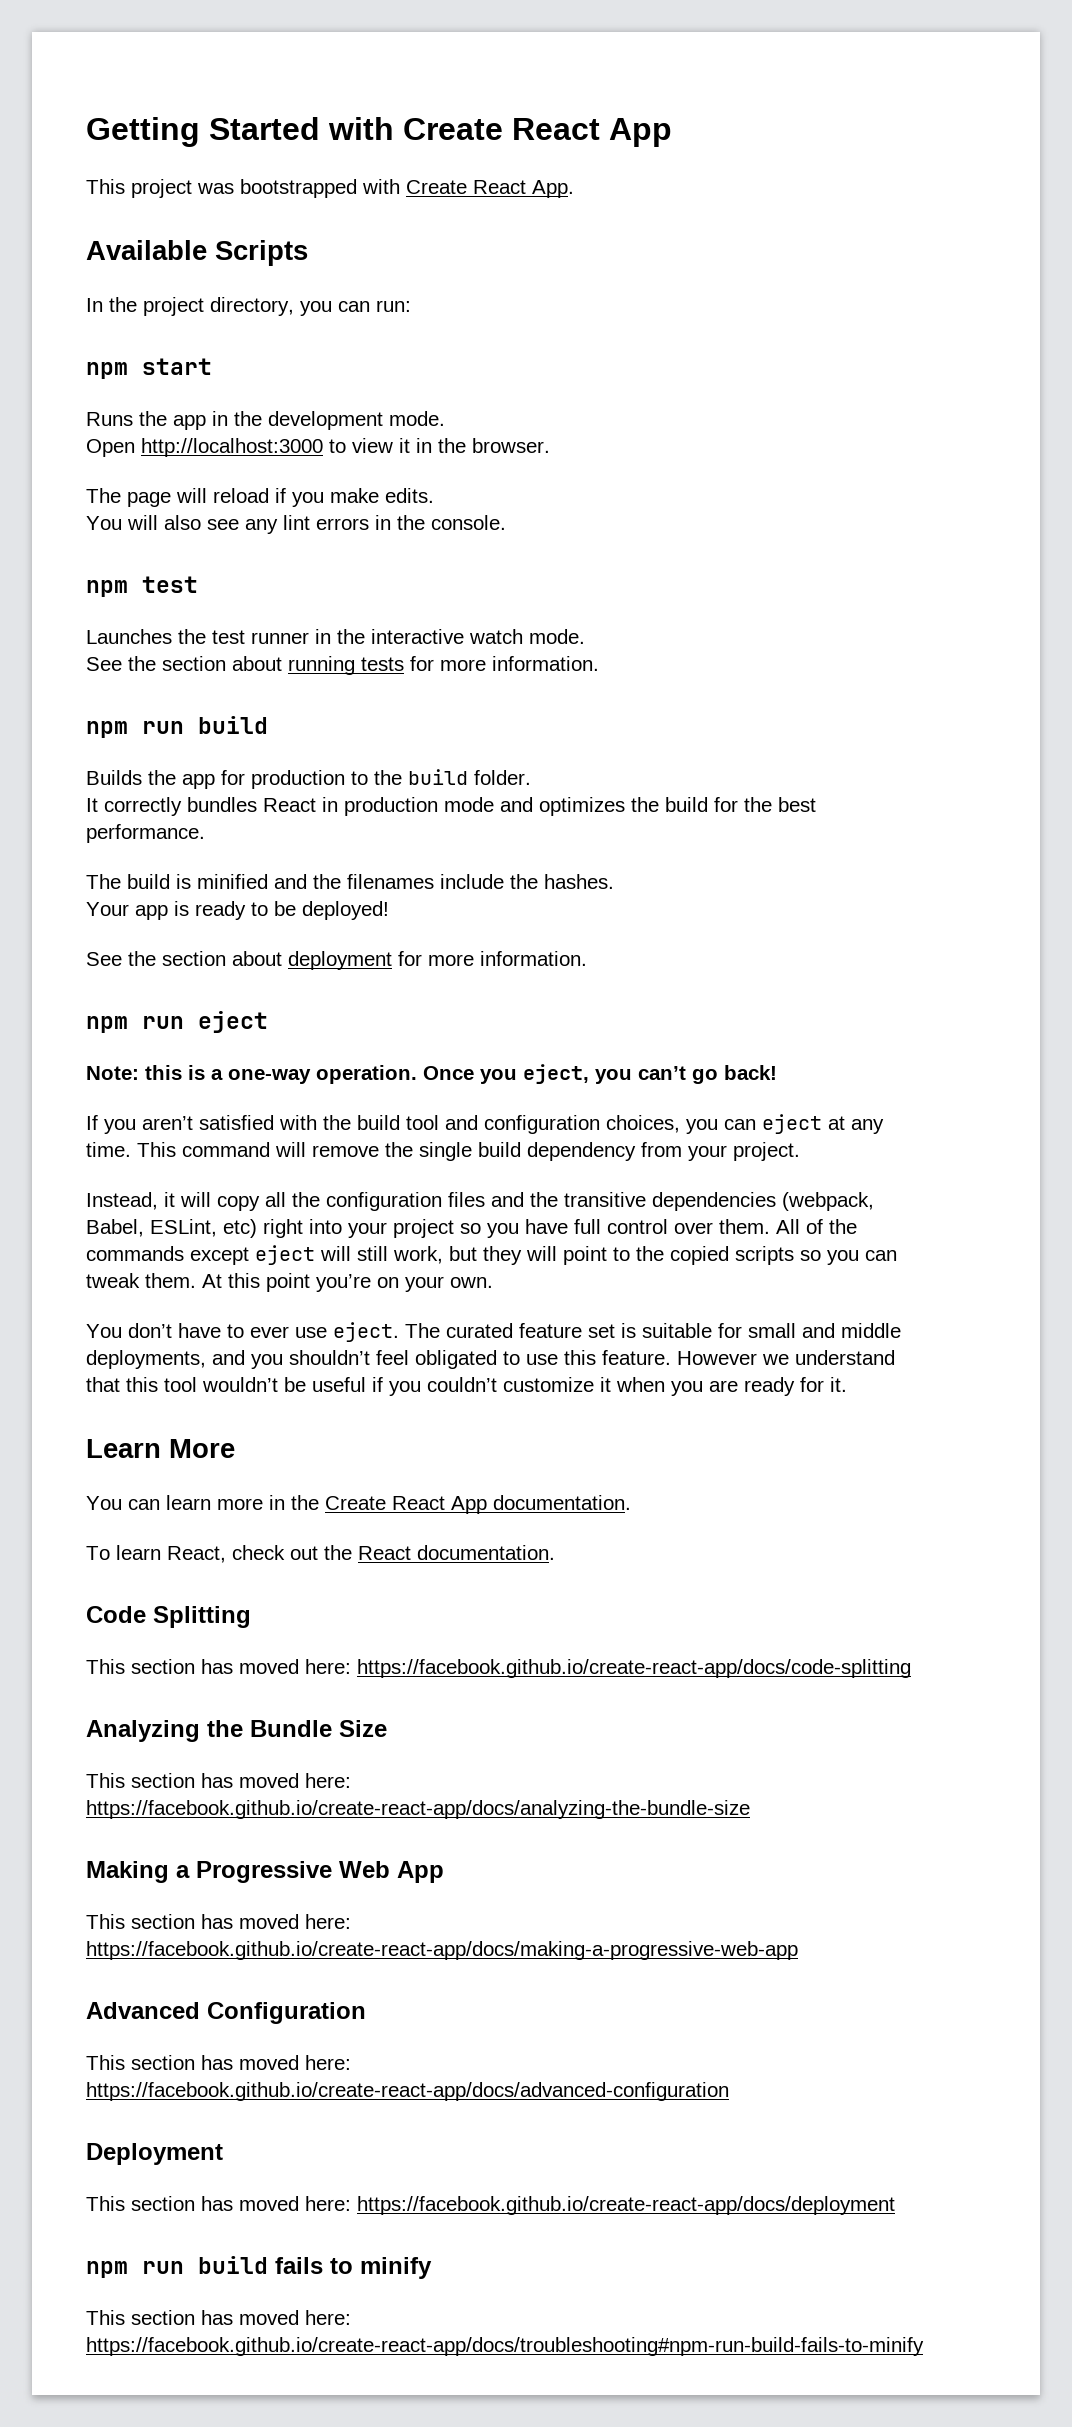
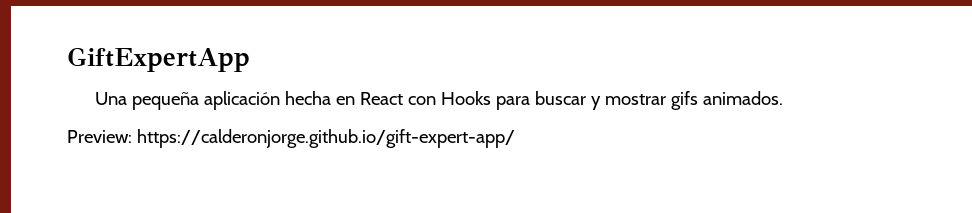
- Getting Started with Create React App
- This project was bootstrapped with Create React App.
- Available Scripts
- In the project directory, you can run:
- npm start
- Runs the app in the development mode.
- Open http://localhost:3000 to view it in the browser.
- The page will reload if you make edits.
- You will also see any lint errors in the console.
- npm test
- Launches the test runner in the interactive watch mode.
- See the section about running tests for more information.
- npm run build
- Builds the app for production to the build folder.
- It correctly bundles React in production mode and optimizes the build for the best performance.
- The build is minified and the filenames include the hashes.
- Your app is ready to be deployed!
- See the section about deployment for more information.
- npm run eject
- Note: this is a one-way operation. Once you eject, you can’t go back!
- If you aren’t satisfied with the build tool and configuration choices, you can eject at any time. This command will remove the single build dependency from your project.
- Instead, it will copy all the configuration files and the transitive dependencies (webpack, Babel, ESLint, etc) right into your project so you have full control over them. All of the commands except eject will still work, but they will point to the copied scripts so you can tweak them. At this point you’re on your own.
- You don’t have to ever use eject. The curated feature set is suitable for small and middle deployments, and you shouldn’t feel obligated to use this feature. However we understand that this tool wouldn’t be useful if you couldn’t customize it when you are ready for it.
- Learn More
- You can learn more in the Create React App documentation.
- To learn React, check out the React documentation.
- Code Splitting
- This section has moved here: https://facebook.github.io/create-react-app/docs/code-splitting
- Analyzing the Bundle Size
- This section has moved here: https://facebook.github.io/create-react-app/docs/analyzing-the-bundle-size
- Making a Progressive Web App
- This section has moved here: https://facebook.github.io/create-react-app/docs/making-a-progressive-web-app
- Advanced Configuration
- This section has moved here: https://facebook.github.io/create-react-app/docs/advanced-configuration
- Deployment
- This section has moved here: https://facebook.github.io/create-react-app/docs/deployment
- npm run build fails to minify
- This section has moved here: https://facebook.github.io/create-react-app/docs/troubleshooting#npm-run-build-fails-to-minify
+ GiftExpertApp
+ Una pequeña aplicación hecha en React con Hooks para buscar y mostrar gifs animados.
+ Preview: https://calderonjorge.github.io/gift-expert-app/

